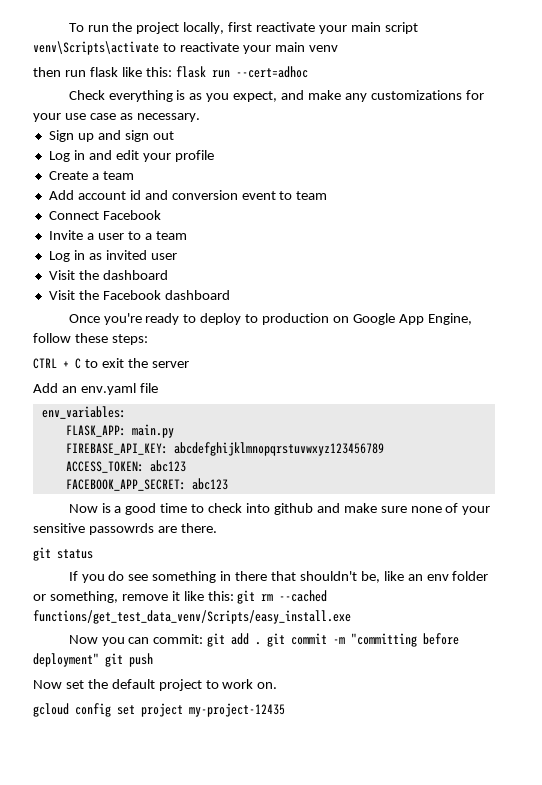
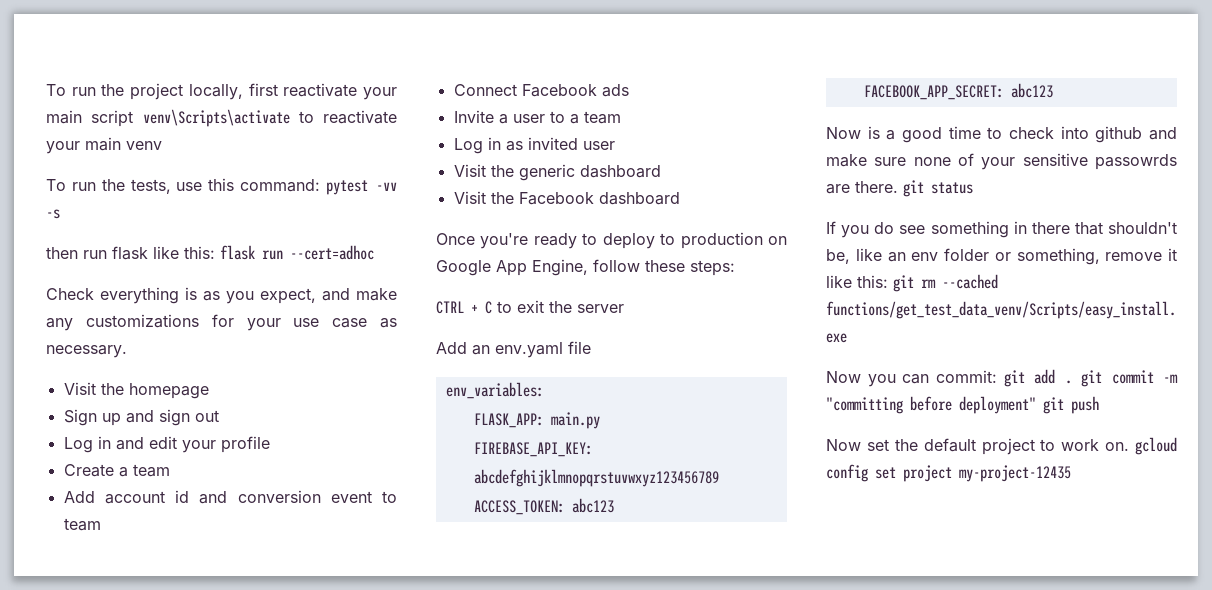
+ To run the tests, use this command: pytest -vv -s
+ Visit the homepage
- Connect Facebook
+ Connect Facebook ads
- Visit the dashboard
+ Visit the generic dashboard
- Now is a good time to check into github and make sure none of your sensitive passowrds are there.
- git status
+ Now is a good time to check into github and make sure none of your sensitive passowrds are there. git status
- Now set the default project to work on.
- gcloud config set project my-project-12435
+ Now set the default project to work on. gcloud config set project my-project-12435

